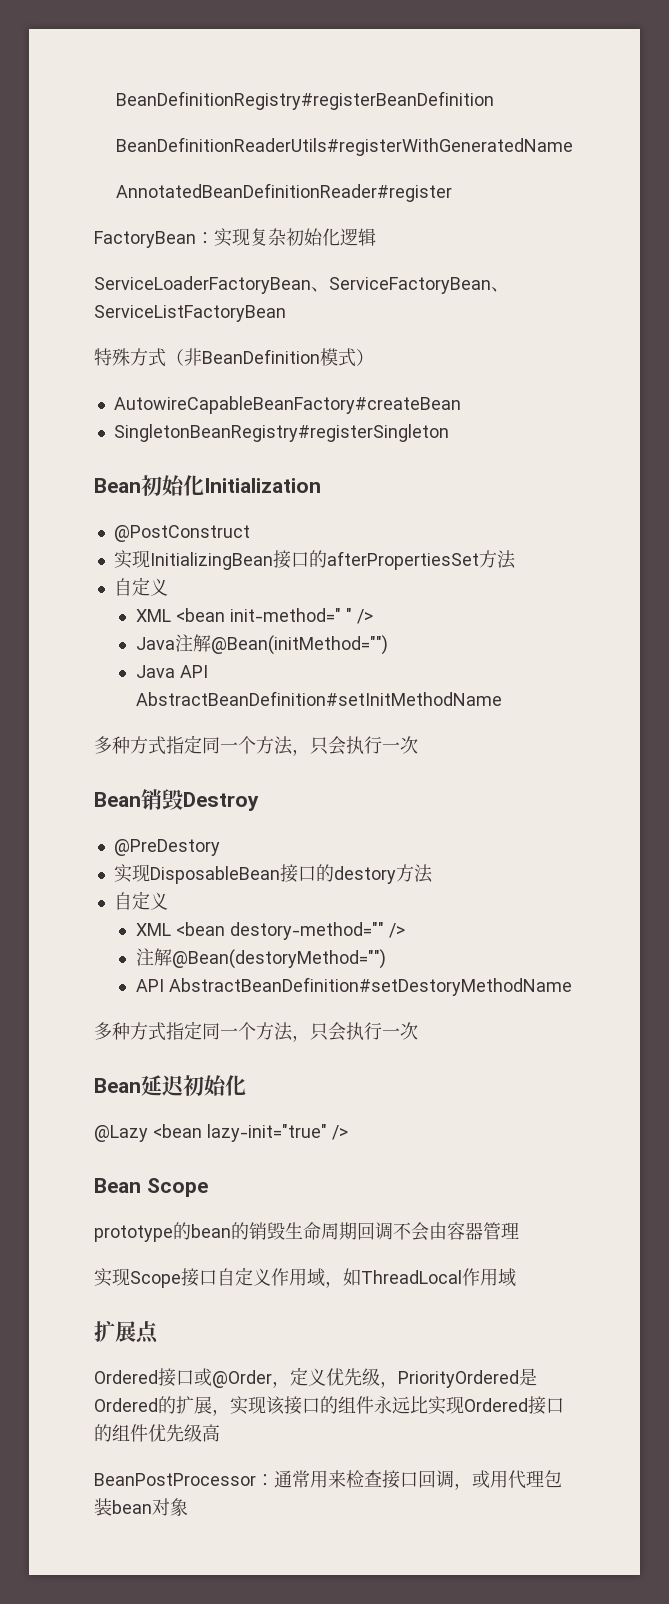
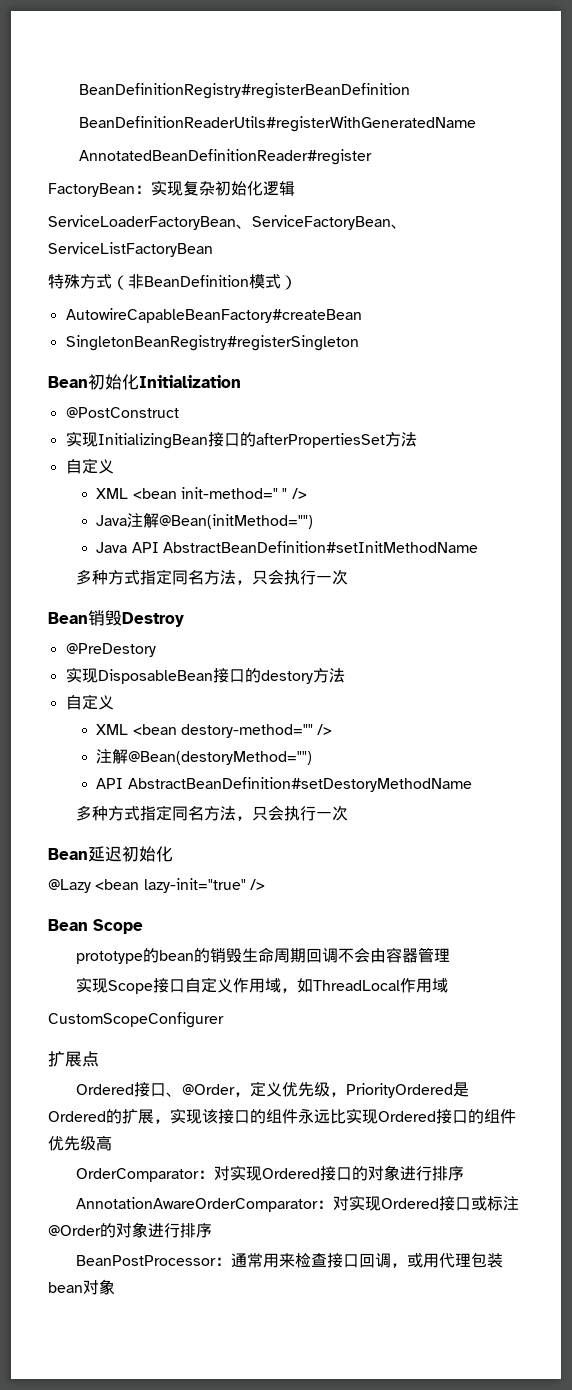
  Java API AbstractBeanDefinition#setInitMethodName
- 多种方式指定同一个方法，只会执行一次
+ 多种方式指定同名方法，只会执行一次
  API AbstractBeanDefinition#setDestoryMethodName
- 多种方式指定同一个方法，只会执行一次
+ 多种方式指定同名方法，只会执行一次
+ CustomScopeConfigurer
- Ordered接口或@Order，定义优先级，PriorityOrdered是Ordered的扩展，实现该接口的组件永远比实现Ordered接口的组件优先级高
+ Ordered接口、@Order，定义优先级，PriorityOrdered是Ordered的扩展，实现该接口的组件永远比实现Ordered接口的组件优先级高
+ OrderComparator：对实现Ordered接口的对象进行排序
+ AnnotationAwareOrderComparator：对实现Ordered接口或标注@Order的对象进行排序

